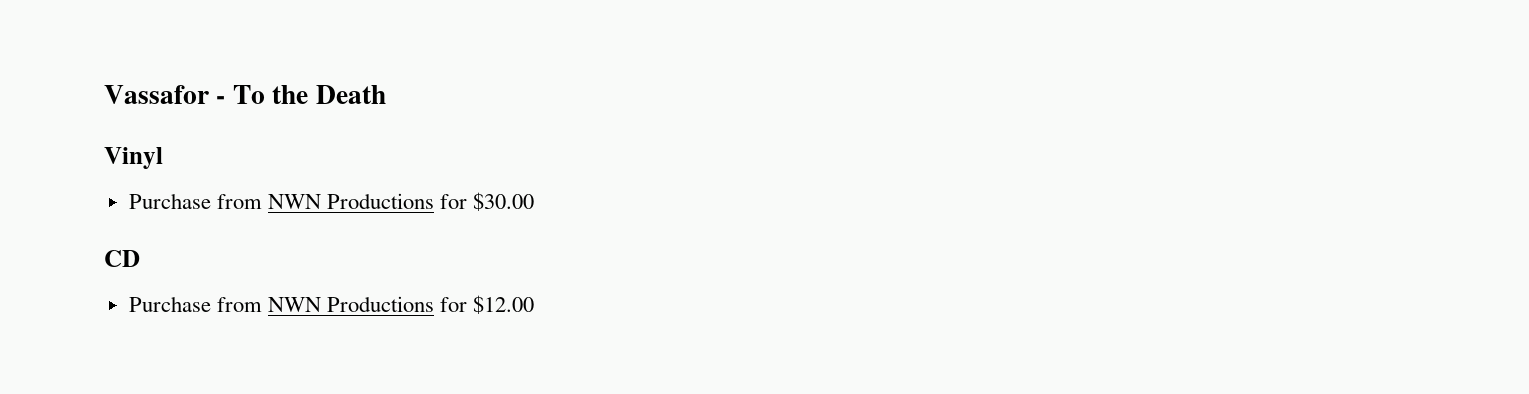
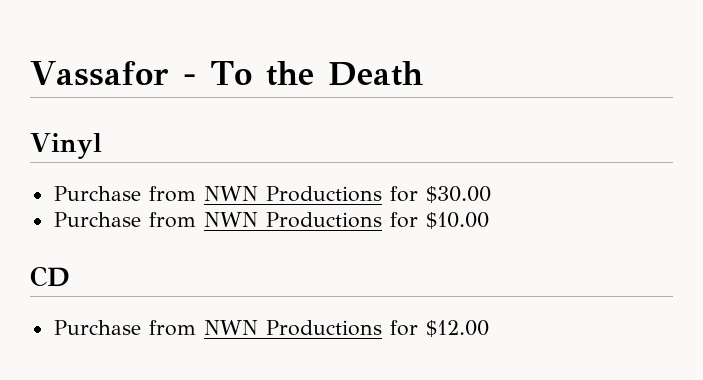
+ Purchase from NWN Productions for $10.00

